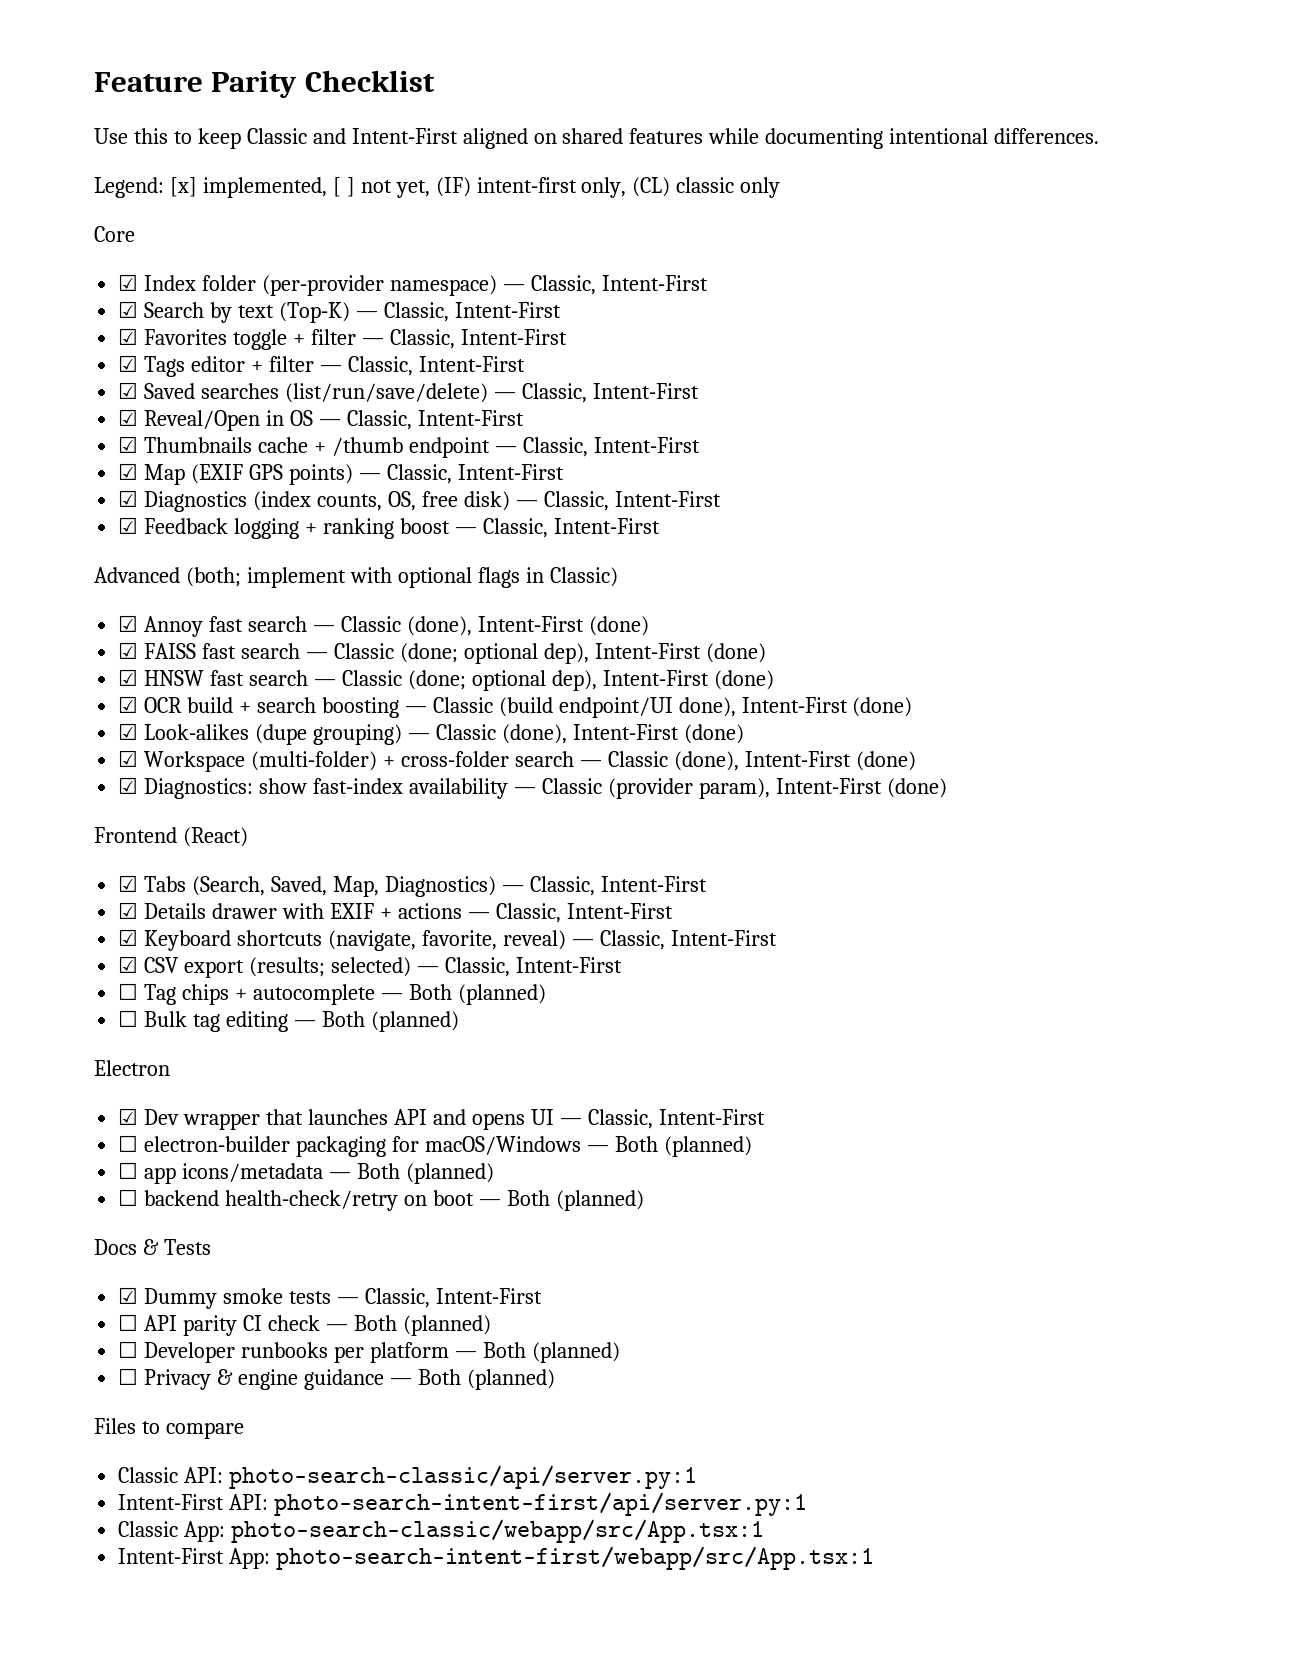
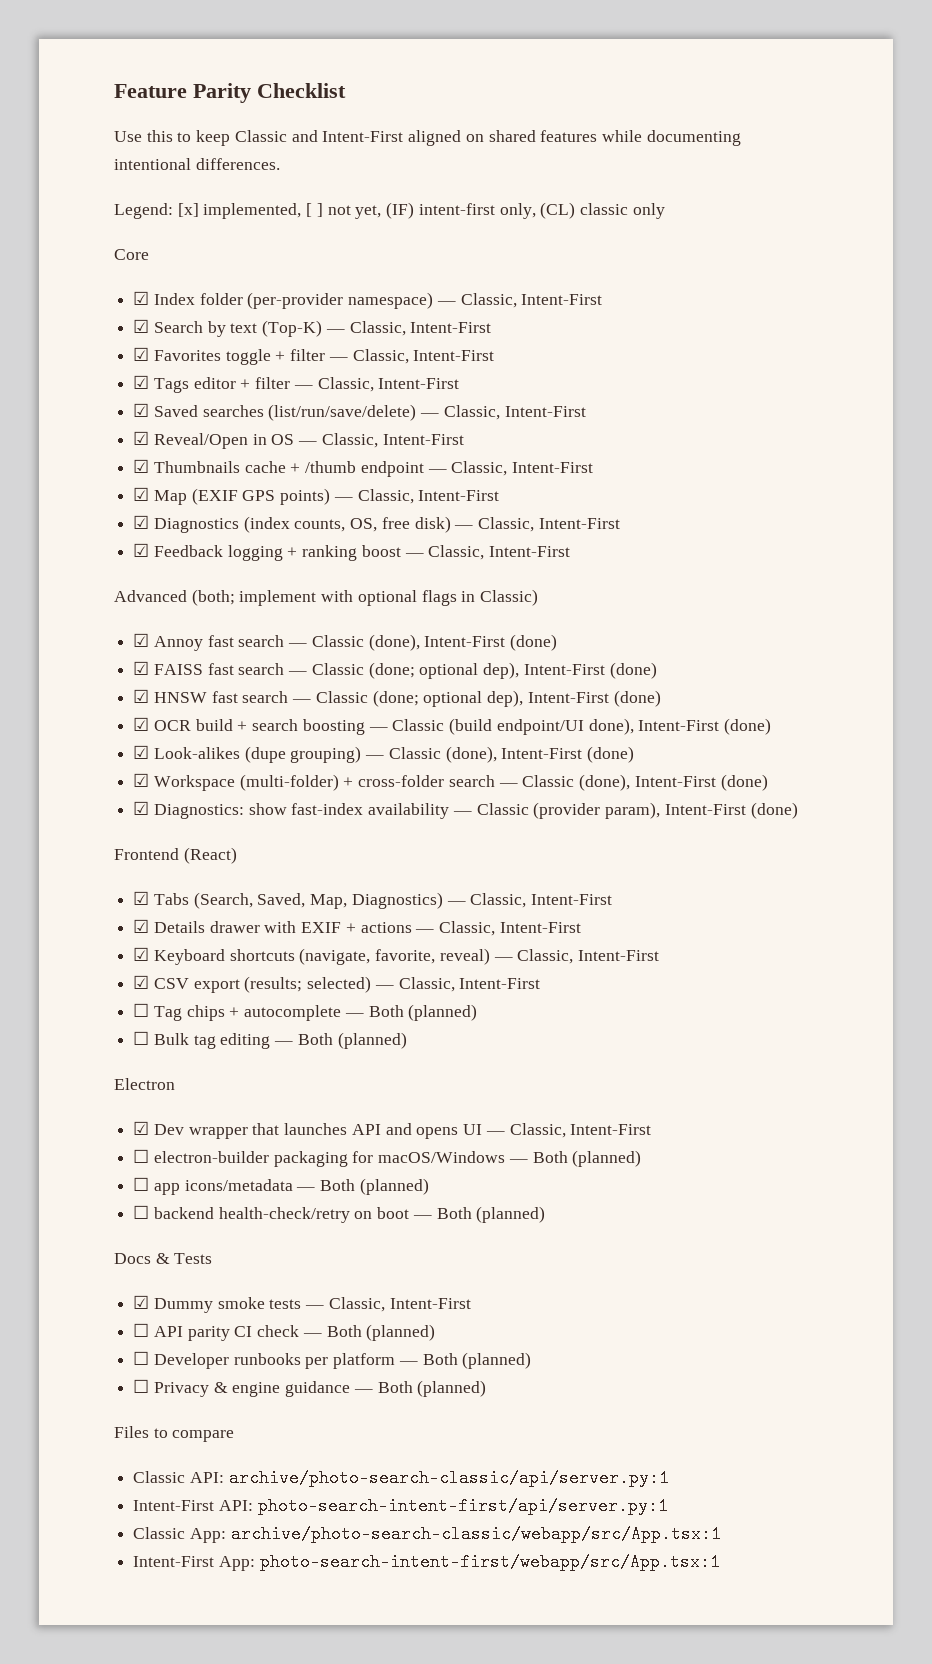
- Classic API: photo-search-classic/api/server.py:1
+ Classic API: archive/photo-search-classic/api/server.py:1
- Classic App: photo-search-classic/webapp/src/App.tsx:1
+ Classic App: archive/photo-search-classic/webapp/src/App.tsx:1

